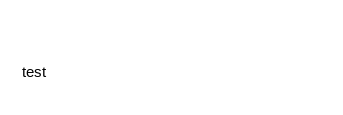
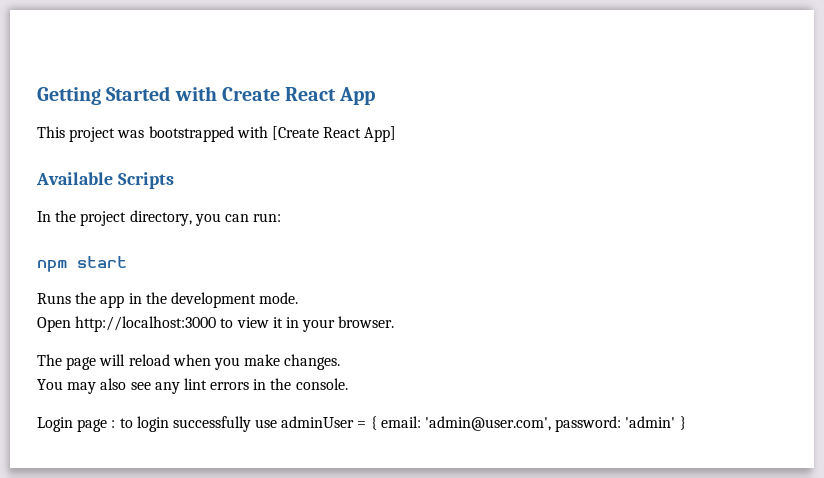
- test
+ Getting Started with Create React App
+ This project was bootstrapped with [Create React App]
+ Available Scripts
+ In the project directory, you can run:
+ npm start
+ Runs the app in the development mode.
+ Open http://localhost:3000 to view it in your browser.
+ The page will reload when you make changes.
+ You may also see any lint errors in the console.
+ Login page : to login successfully use adminUser = { email: 'admin@user.com', password: 'admin' }

